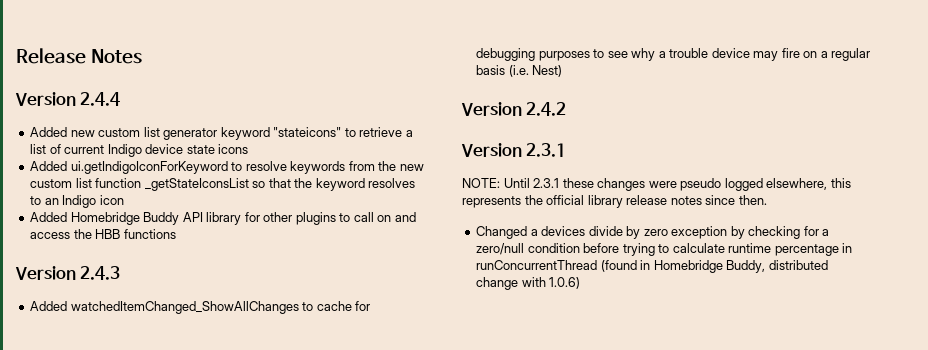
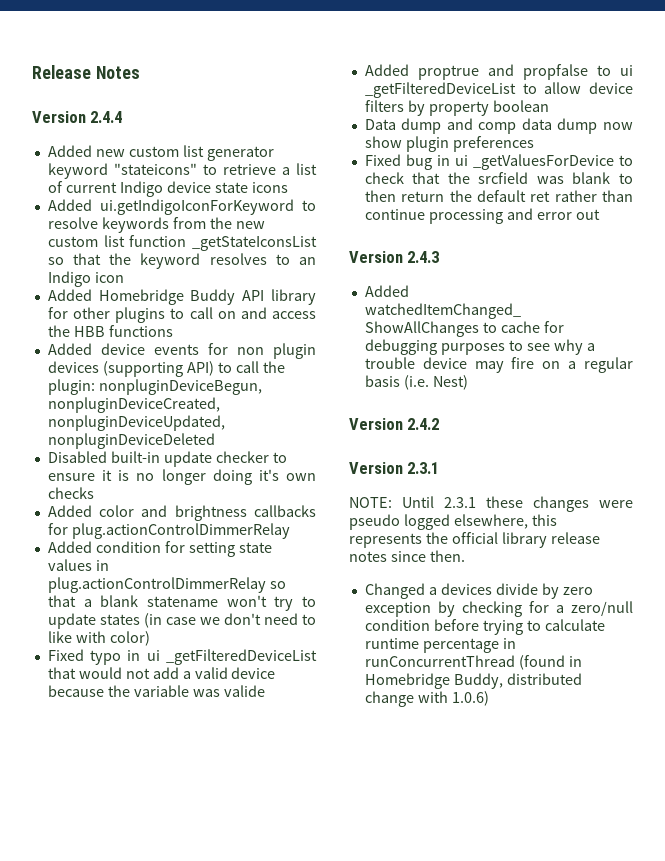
+ Added device events for non plugin devices (supporting API) to call the plugin: nonpluginDeviceBegun, nonpluginDeviceCreated, nonpluginDeviceUpdated, nonpluginDeviceDeleted
+ Disabled built-in update checker to ensure it is no longer doing it's own checks
+ Added color and brightness callbacks for plug.actionControlDimmerRelay
+ Added condition for setting state values in plug.actionControlDimmerRelay so that a blank statename won't try to update states (in case we don't need to like with color)
+ Fixed typo in ui _getFilteredDeviceList that would not add a valid device because the variable was valide
+ Added proptrue and propfalse to ui _getFilteredDeviceList to allow device filters by property boolean
+ Data dump and comp data dump now show plugin preferences
+ Fixed bug in ui _getValuesForDevice to check that the srcfield was blank to then return the default ret rather than continue processing and error out

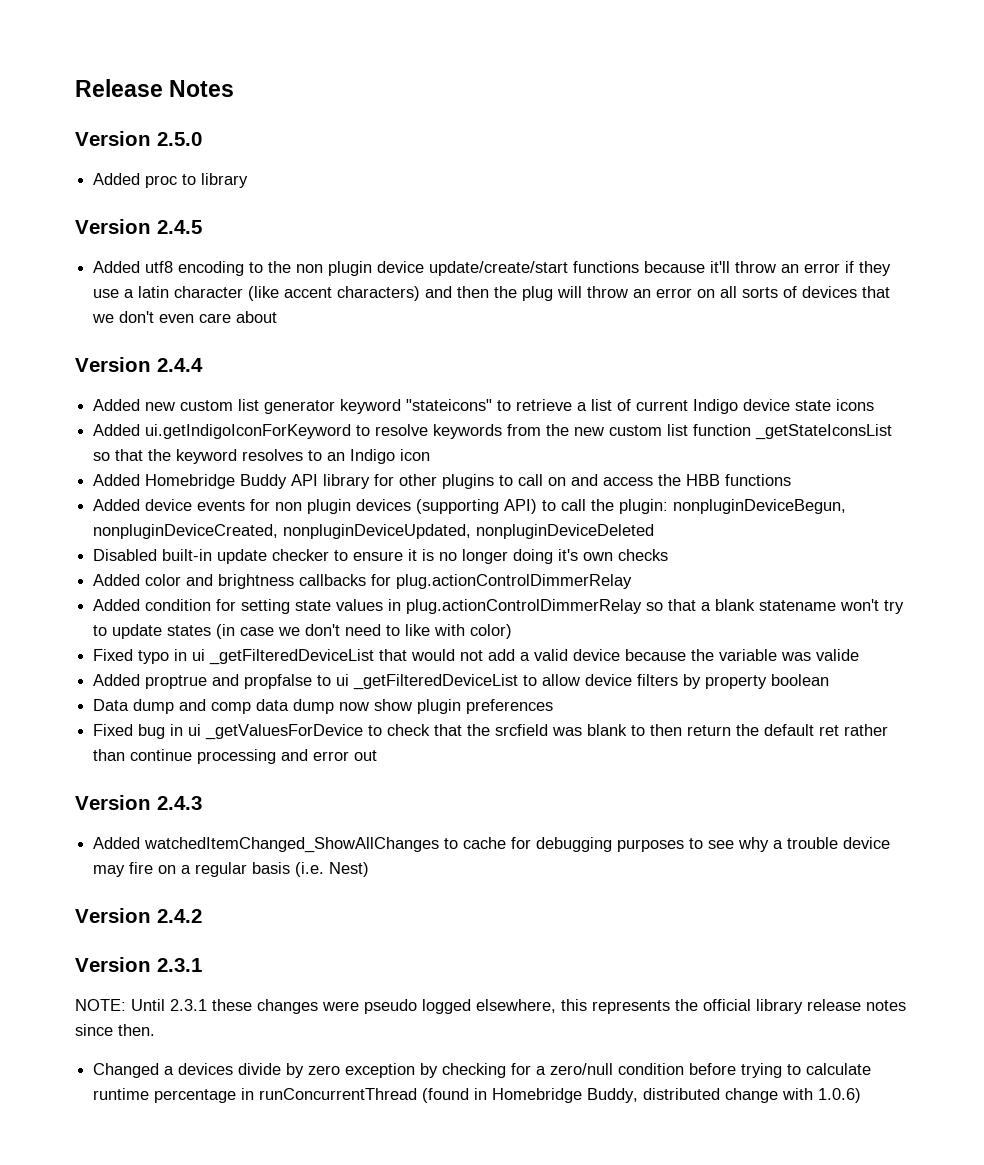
+ Version 2.5.0
+ Added proc to library
+ Version 2.4.5
+ Added utf8 encoding to the non plugin device update/create/start functions because it'll throw an error if they use a latin character (like accent characters) and then the plug will throw an error on all sorts of devices that we don't even care about

